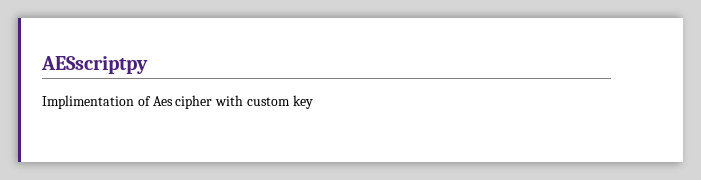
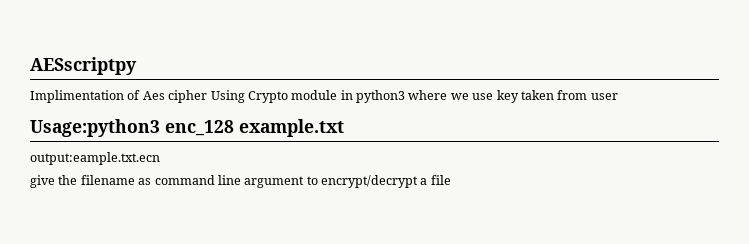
- Implimentation of Aes cipher with custom key
+ Implimentation of Aes cipher Using Crypto module in python3 where we use key taken from user
+ Usage:python3 enc_128 example.txt
+ output:eample.txt.ecn
+ give the filename as command line argument to encrypt/decrypt a file

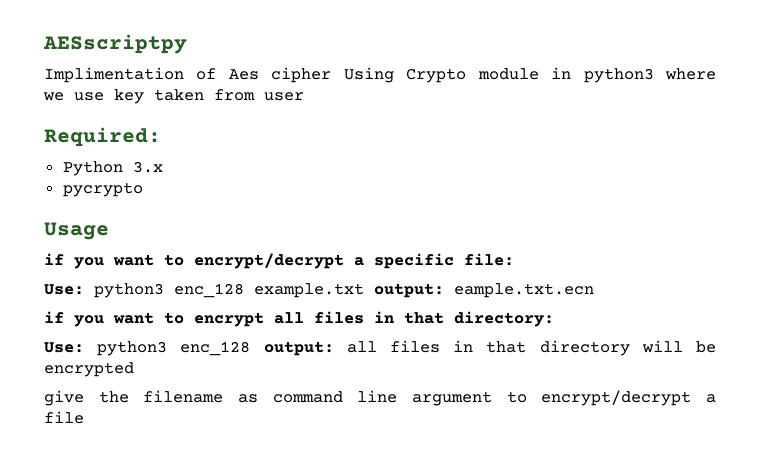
- Usage:python3 enc_128 example.txt
- output:eample.txt.ecn
+ Required:
+ Python 3.x
+ pycrypto
+ Usage
+ if you want to encrypt/decrypt a specific file:
+ Use: python3 enc_128 example.txt output: eample.txt.ecn
+ if you want to encrypt all files in that directory:
+ Use: python3 enc_128 output: all files in that directory will be encrypted

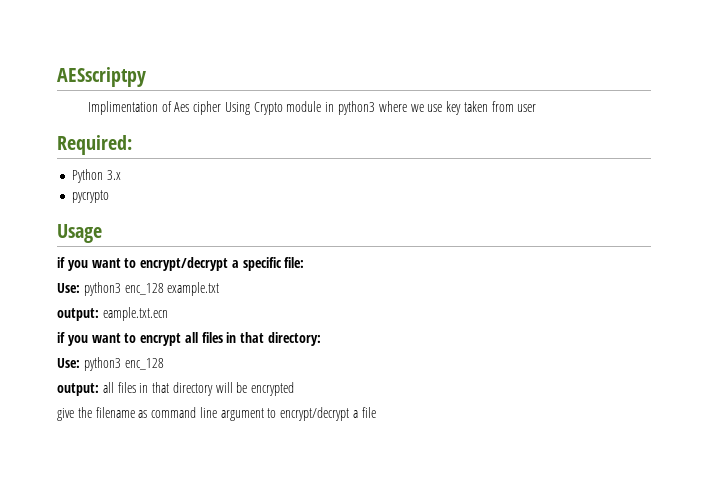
- Use: python3 enc_128 example.txt output: eample.txt.ecn
+ Use: python3 enc_128 example.txt
+ output: eample.txt.ecn
  if you want to encrypt all files in that directory:
- Use: python3 enc_128 output: all files in that directory will be encrypted
+ Use: python3 enc_128
+ output: all files in that directory will be encrypted

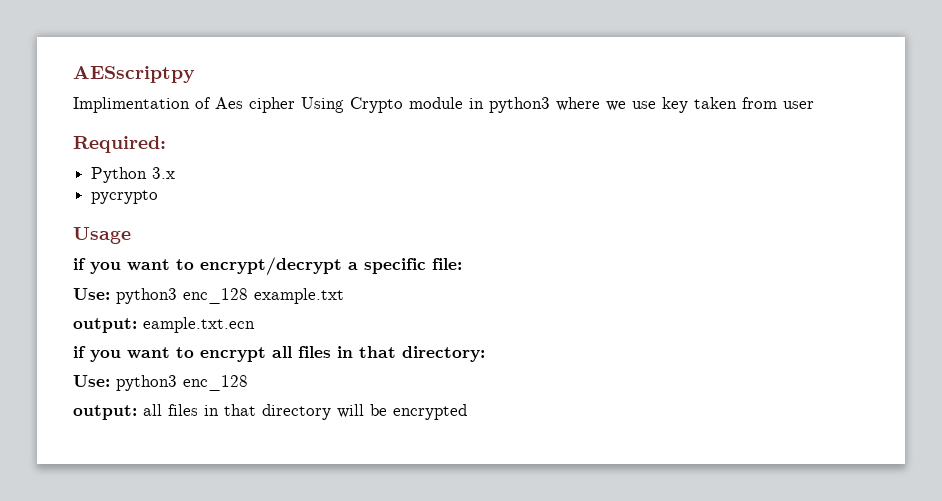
- give the filename as command line argument to encrypt/decrypt a file

